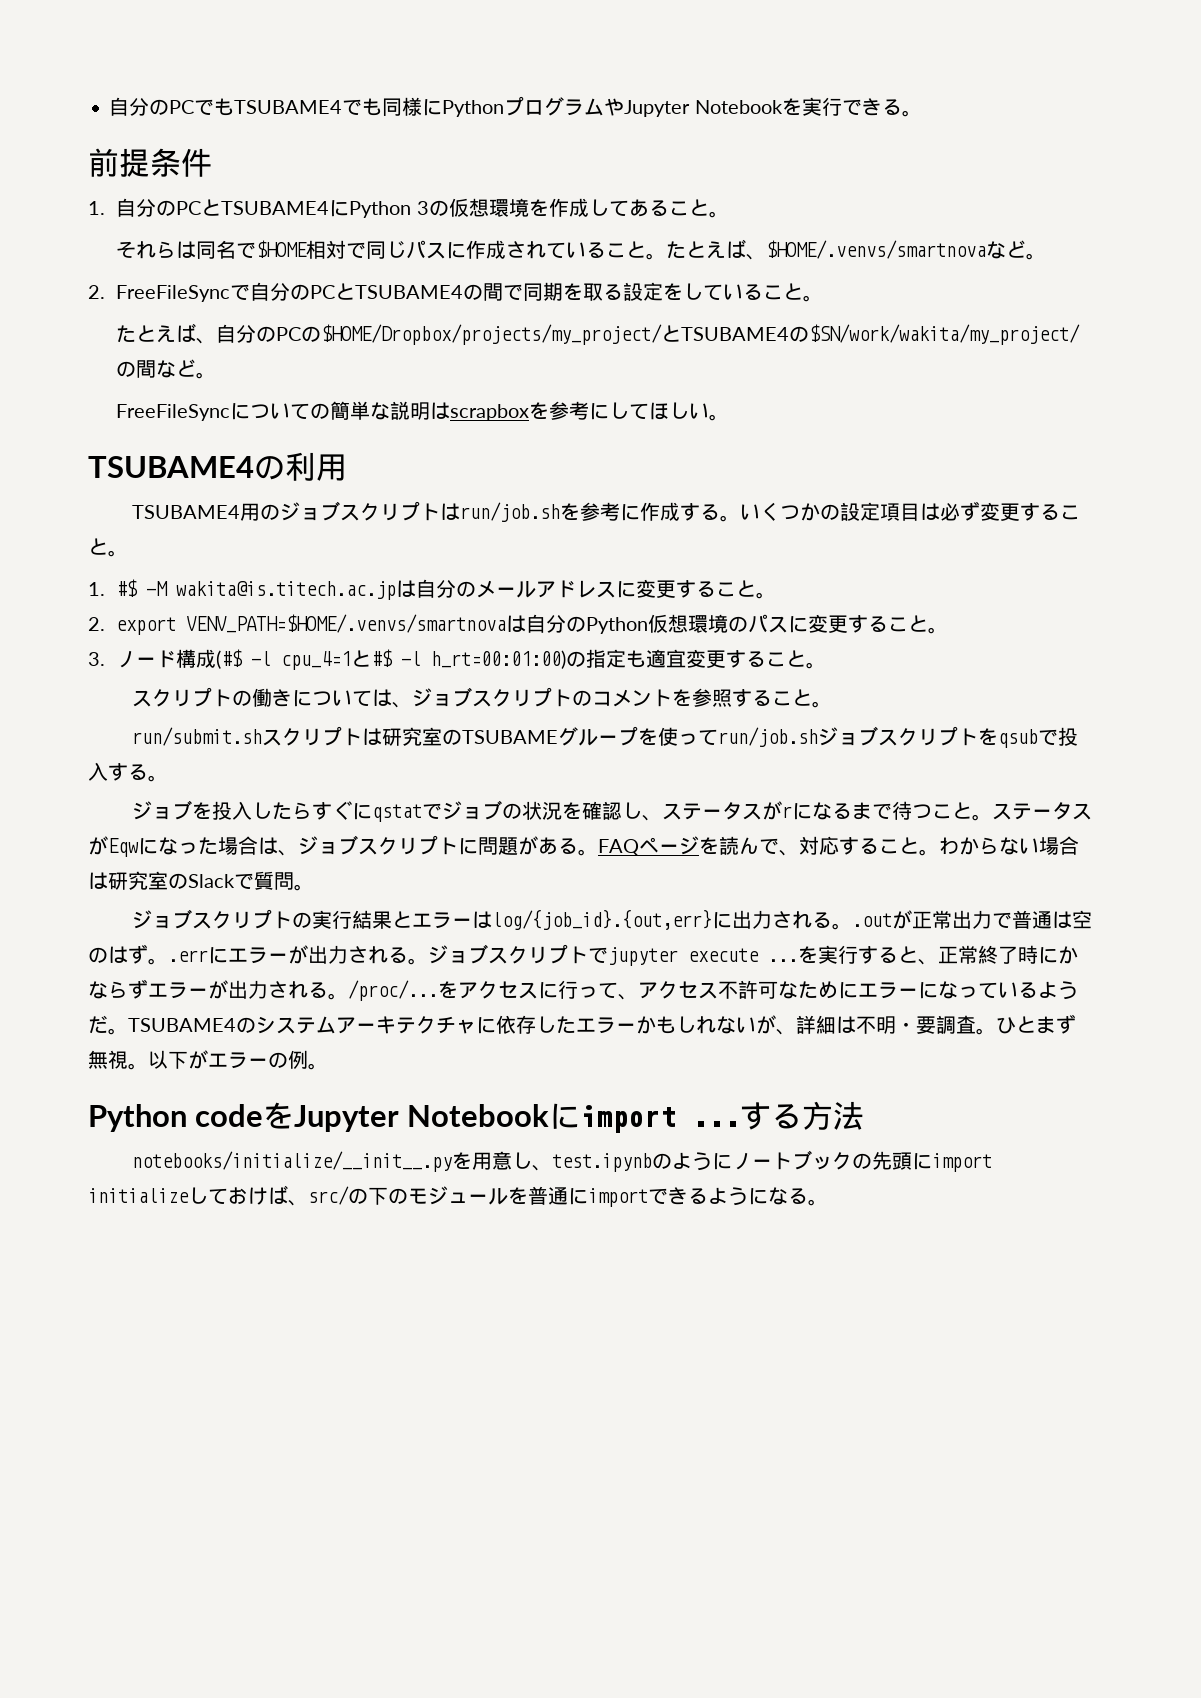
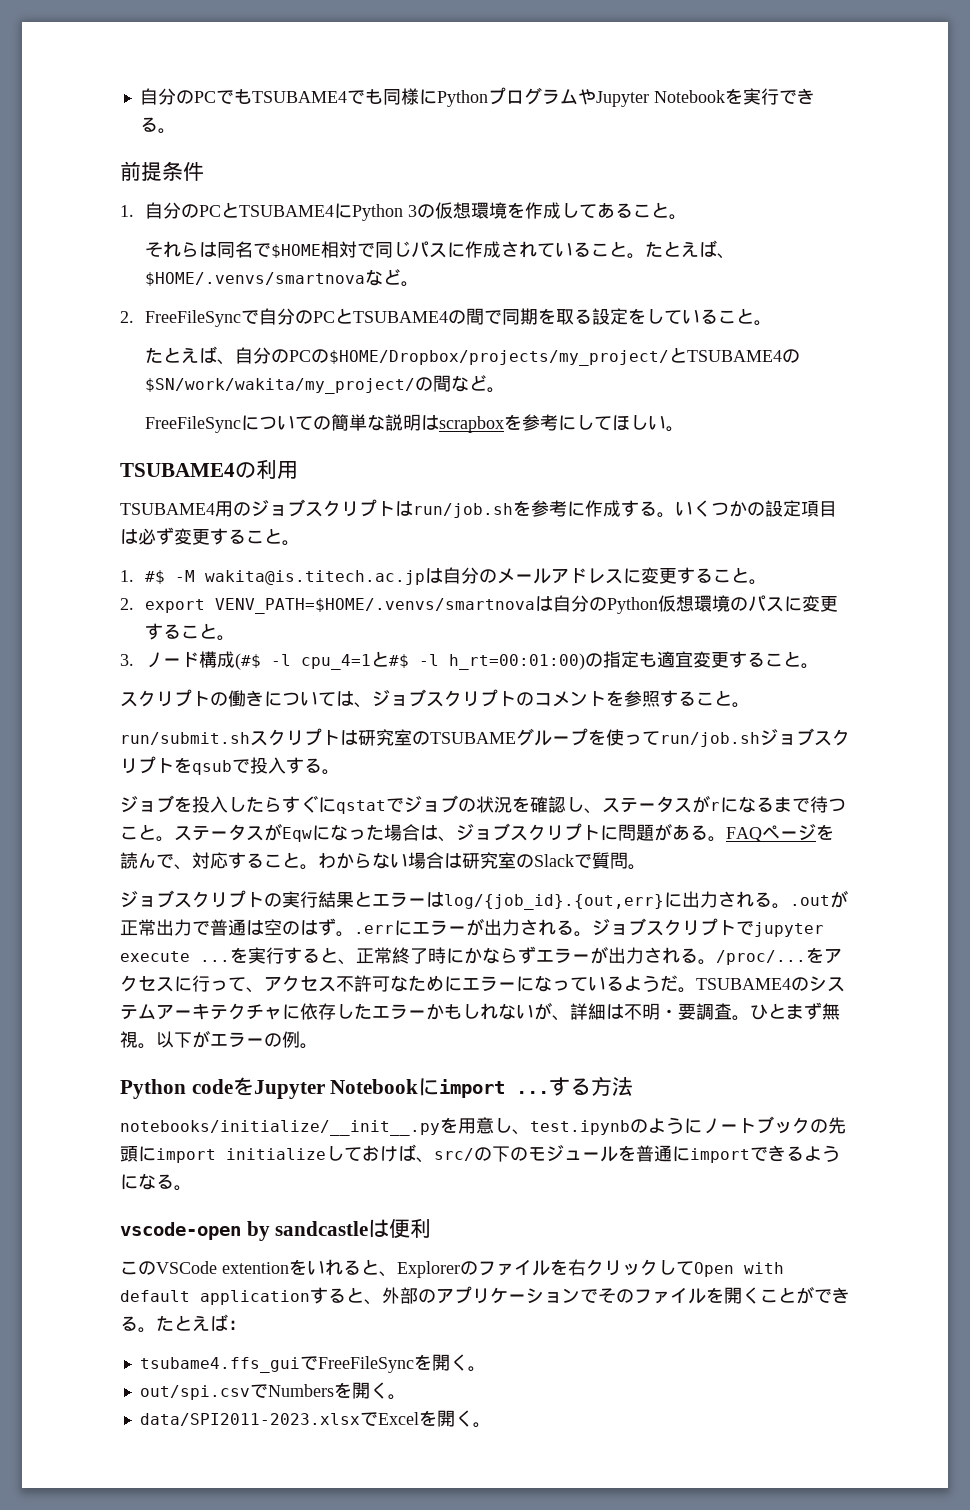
+ vscode-open by sandcastleは便利
+ このVSCode extentionをいれると、Explorerのファイルを右クリックしてOpen with default applicationすると、外部のアプリケーションでそのファイルを開くことができる。たとえば：
+ tsubame4.ffs_guiでFreeFileSyncを開く。
+ out/spi.csvでNumbersを開く。
+ data/SPI2011-2023.xlsxでExcelを開く。

